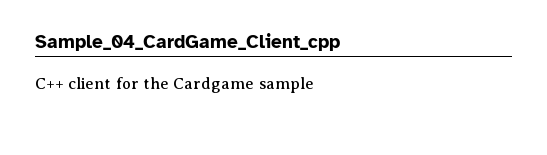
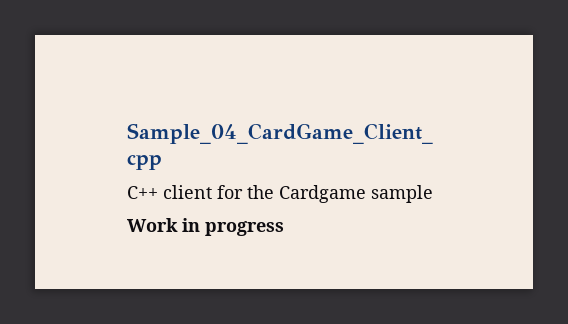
+ Work in progress

